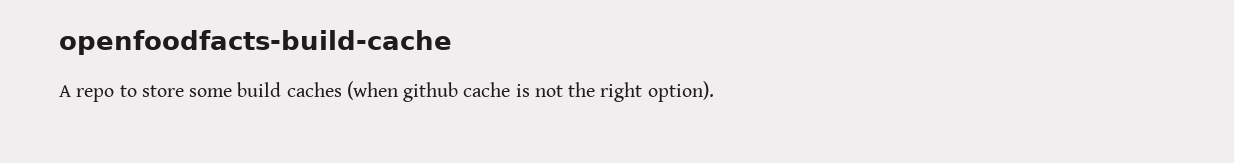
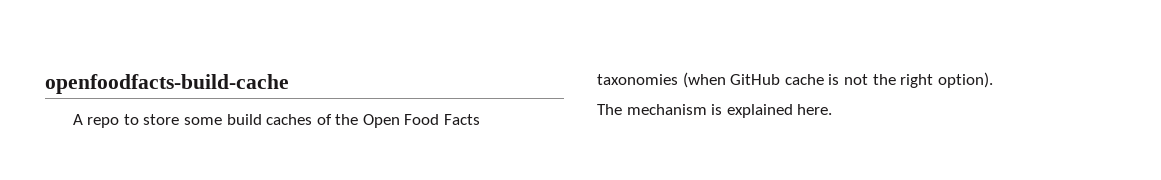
- A repo to store some build caches (when github cache is not the right option).
+ A repo to store some build caches of the Open Food Facts taxonomies (when GitHub cache is not the right option).
+ The mechanism is explained here.

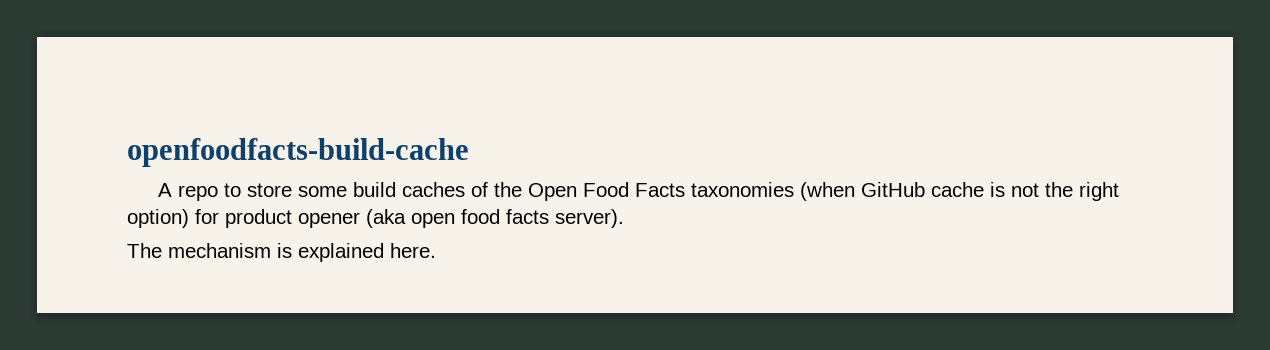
- A repo to store some build caches of the Open Food Facts taxonomies (when GitHub cache is not the right option).
+ A repo to store some build caches of the Open Food Facts taxonomies (when GitHub cache is not the right option) for product opener (aka open food facts server).

